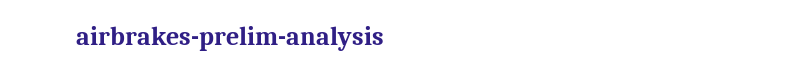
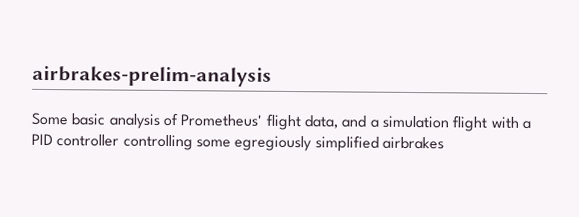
+ Some basic analysis of Prometheus' flight data, and a simulation flight with a PID controller controlling some egregiously simplified airbrakes

